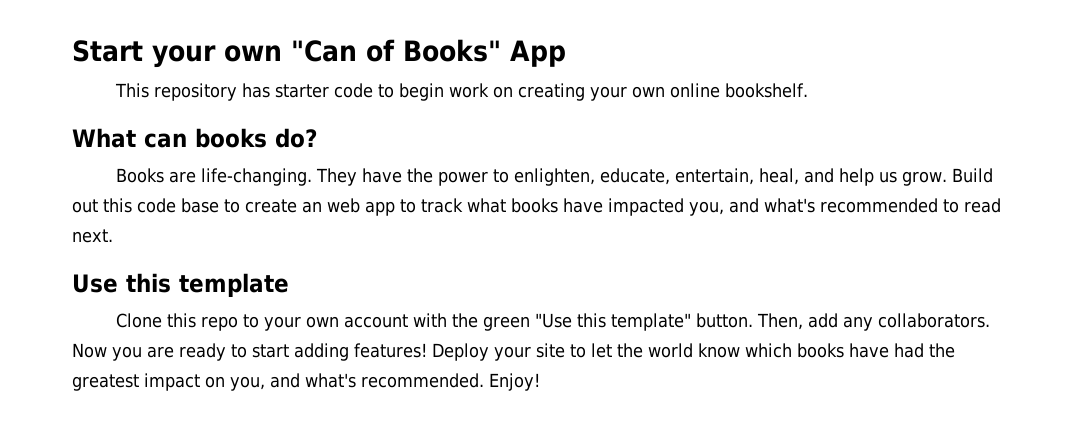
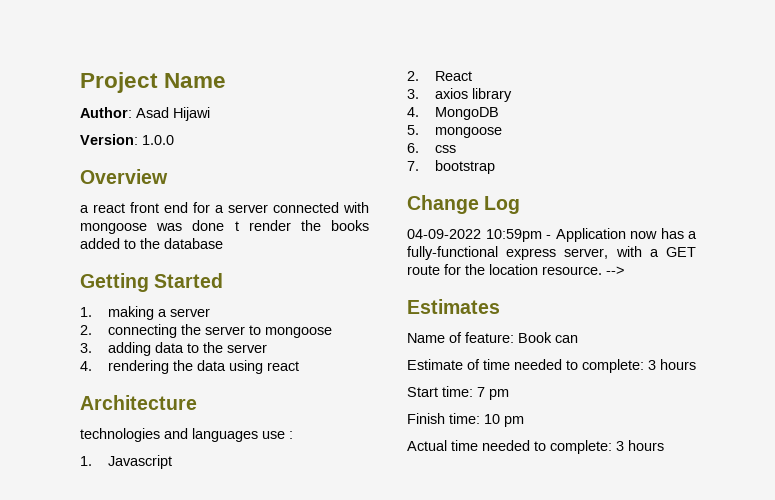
- Start your own "Can of Books" App
- This repository has starter code to begin work on creating your own online bookshelf.
- What can books do?
- Books are life-changing. They have the power to enlighten, educate, entertain, heal, and help us grow. Build out this code base to create an web app to track what books have impacted you, and what's recommended to read next.
- Use this template
- Clone this repo to your own account with the green "Use this template" button. Then, add any collaborators. Now you are ready to start adding features! Deploy your site to let the world know which books have had the greatest impact on you, and what's recommended. Enjoy!
+ Project Name
+ Author: Asad Hijawi
+ Version: 1.0.0
+ Overview
+ a react front end for a server connected with mongoose was done t render the books added to the database
+ Getting Started
+ 1. making a server
+ 2. connecting the server to mongoose
+ 3. adding data to the server
+ 4. rendering the data using react
+ Architecture
+ technologies and languages use :
+ 1. Javascript
+ 2. React
+ 3. axios library
+ 4. MongoDB
+ 5. mongoose
+ 6. css
+ 7. bootstrap
+ Change Log
+ 04-09-2022 10:59pm - Application now has a fully-functional express server, with a GET route for the location resource. -->
+ Estimates
+ Name of feature: Book can
+ Estimate of time needed to complete: 3 hours
+ Start time: 7 pm
+ Finish time: 10 pm
+ Actual time needed to complete: 3 hours

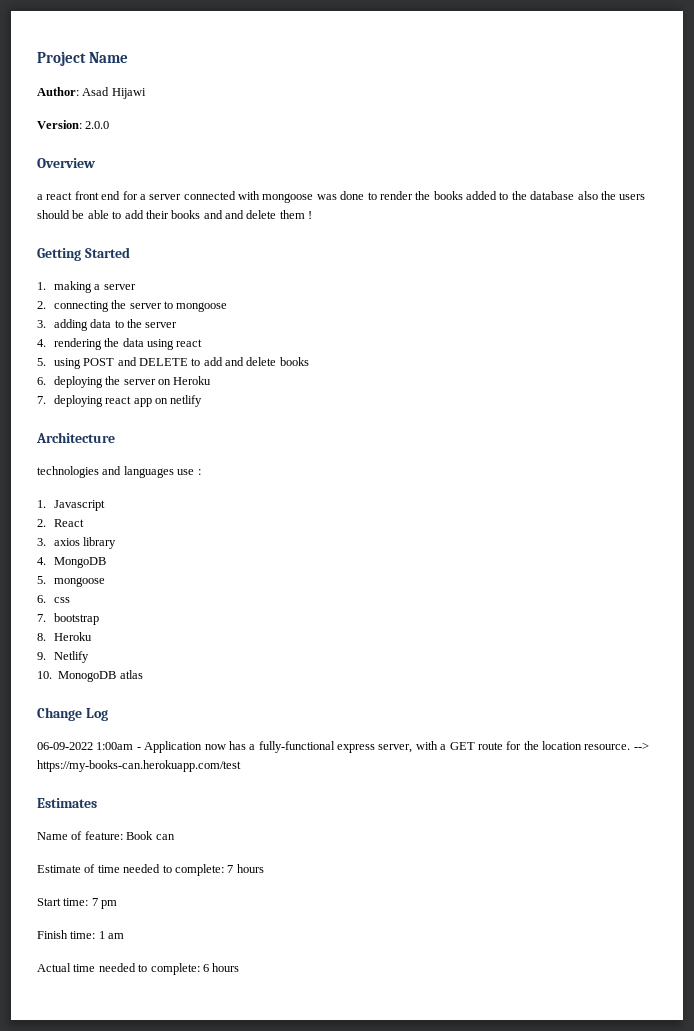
- Version: 1.0.0
+ Version: 2.0.0
- a react front end for a server connected with mongoose was done t render the books added to the database
+ a react front end for a server connected with mongoose was done to render the books added to the database also the users should be able to add their books and and delete them !
+ 5. using POST and DELETE to add and delete books
+ 6. deploying the server on Heroku
+ 7. deploying react app on netlify
+ 8. Heroku
+ 9. Netlify
+ 10. MonogoDB atlas
- 04-09-2022 10:59pm - Application now has a fully-functional express server, with a GET route for the location resource.
+ 06-09-2022 1:00am - Application now has a fully-functional express server, with a GET route for the location resource.
- -->
+ --> https://my-books-can.herokuapp.com/test
- Estimate of time needed to complete: 3 hours
+ Estimate of time needed to complete: 7 hours
- Finish time: 10 pm
+ Finish time: 1 am
- Actual time needed to complete: 3 hours
+ Actual time needed to complete: 6 hours

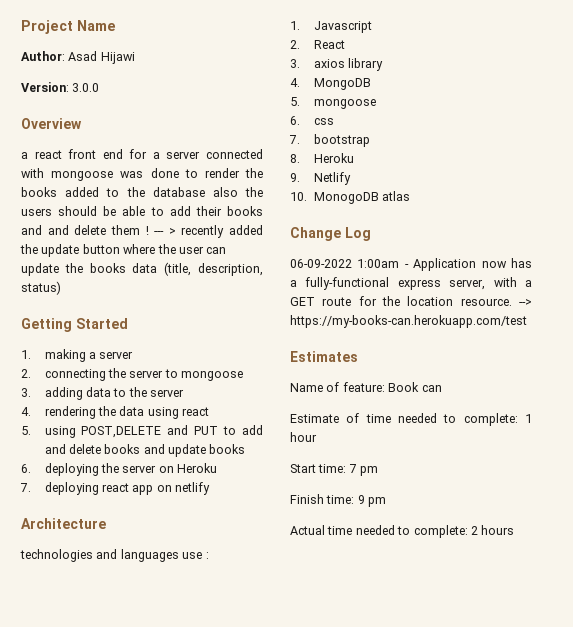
- Version: 2.0.0
+ Version: 3.0.0
+ --- > recently added the update button where the user can update the books data (title, description, status)
- 5. using POST and DELETE to add and delete books
+ 5. using POST,DELETE and PUT to add and delete books and update books
- Estimate of time needed to complete: 7 hours
+ Estimate of time needed to complete: 1 hour
- Finish time: 1 am
+ Finish time: 9 pm
- Actual time needed to complete: 6 hours
+ Actual time needed to complete: 2 hours

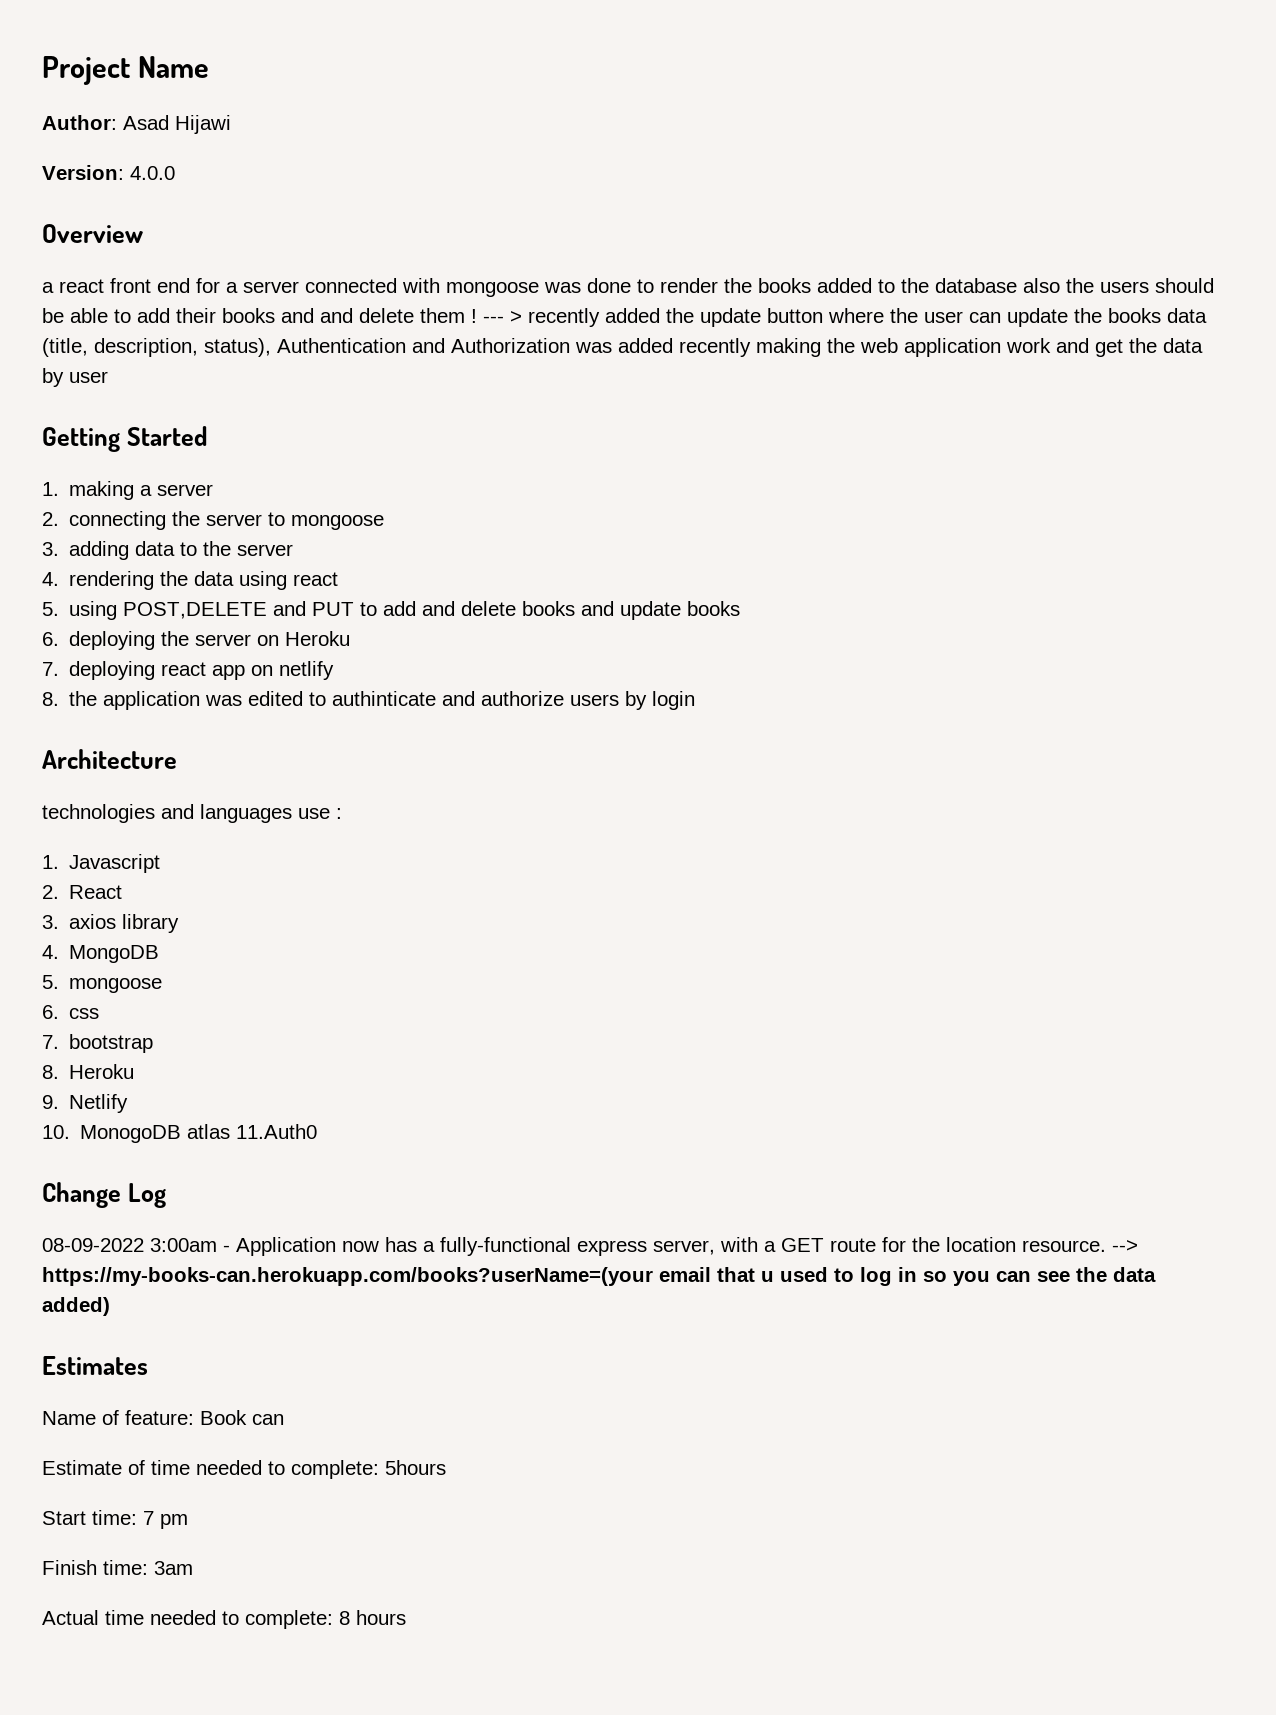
- Version: 3.0.0
+ Version: 4.0.0
- --- > recently added the update button where the user can update the books data (title, description, status)
+ --- > recently added the update button where the user can update the books data (title, description, status), Authentication and Authorization was added recently making the web application work and get the data by user
+ 8. the application was edited to authinticate and authorize users by login
- 10. MonogoDB atlas
+ 10. MonogoDB atlas 11.Auth0
- 06-09-2022 1:00am - Application now has a fully-functional express server, with a GET route for the location resource.
+ 08-09-2022 3:00am - Application now has a fully-functional express server, with a GET route for the location resource.
- --> https://my-books-can.herokuapp.com/test
+ --> https://my-books-can.herokuapp.com/books?userName=(your email that u used to log in so you can see the data added)
- Estimate of time needed to complete: 1 hour
+ Estimate of time needed to complete: 5hours
- Finish time: 9 pm
+ Finish time: 3am
- Actual time needed to complete: 2 hours
+ Actual time needed to complete: 8 hours

